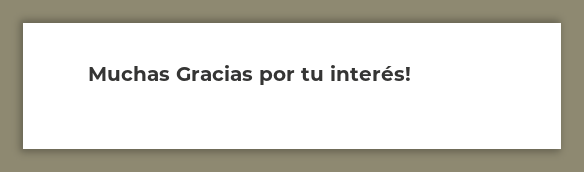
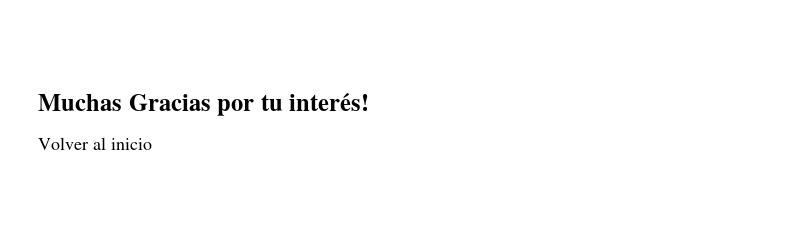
+ Volver al inicio

